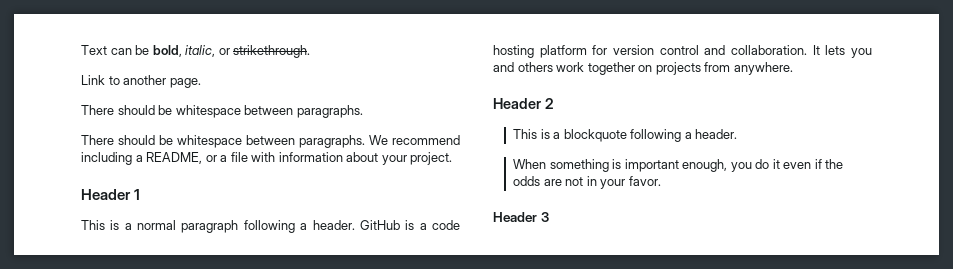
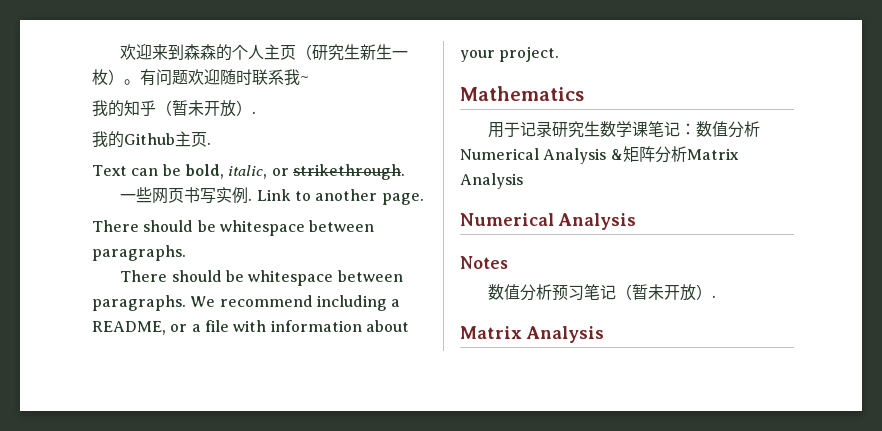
+ 欢迎来到森森的个人主页（研究生新生一枚）。有问题欢迎随时联系我~
+ 我的知乎（暂未开放）.
+ 我的Github主页.
+ 一些网页书写实例.
- Header 1
- This is a normal paragraph following a header. GitHub is a code hosting platform for version control and collaboration. It lets you and others work together on projects from anywhere.
- Header 2
- This is a blockquote following a header.
- When something is important enough, you do it even if the odds are not in your favor.
- Header 3
+ Mathematics
+ 用于记录研究生数学课笔记：数值分析Numerical Analysis &矩阵分析Matrix Analysis
+ Numerical Analysis
+ Notes
+ 数值分析预习笔记（暂未开放）.
+ Matrix Analysis

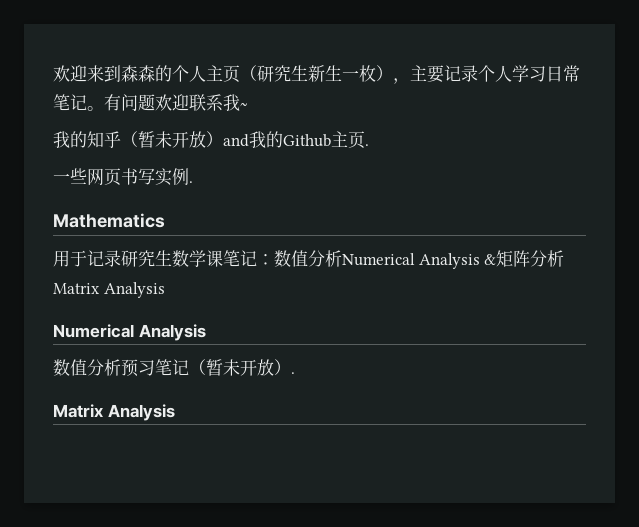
- 欢迎来到森森的个人主页（研究生新生一枚）。
+ 欢迎来到森森的个人主页（研究生新生一枚），主要记录个人学习日常笔记。
- 有问题欢迎随时联系我~
+ 有问题欢迎联系我~
- 我的知乎（暂未开放）.
- 我的Github主页.
+ 我的知乎（暂未开放）and我的Github主页.
- Text can be bold, italic, or strikethrough.
- Link to another page.
- There should be whitespace between paragraphs.
- There should be whitespace between paragraphs. We recommend including a README, or a file with information about your project.
- Notes

